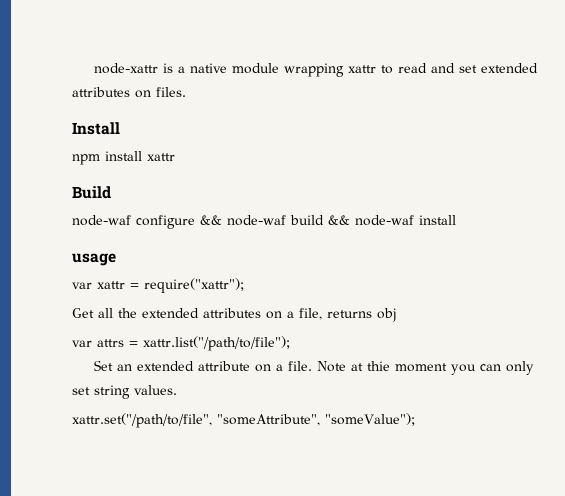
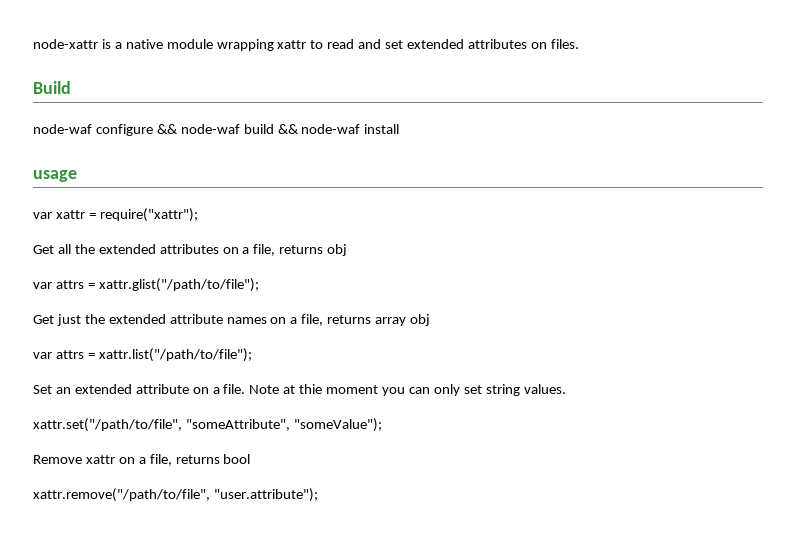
- Install
- npm install xattr
+ var attrs = xattr.glist("/path/to/file");
+ Get just the extended attribute names on a file, returns array obj
+ Remove xattr on a file, returns bool
+ xattr.remove("/path/to/file", "user.attribute");

